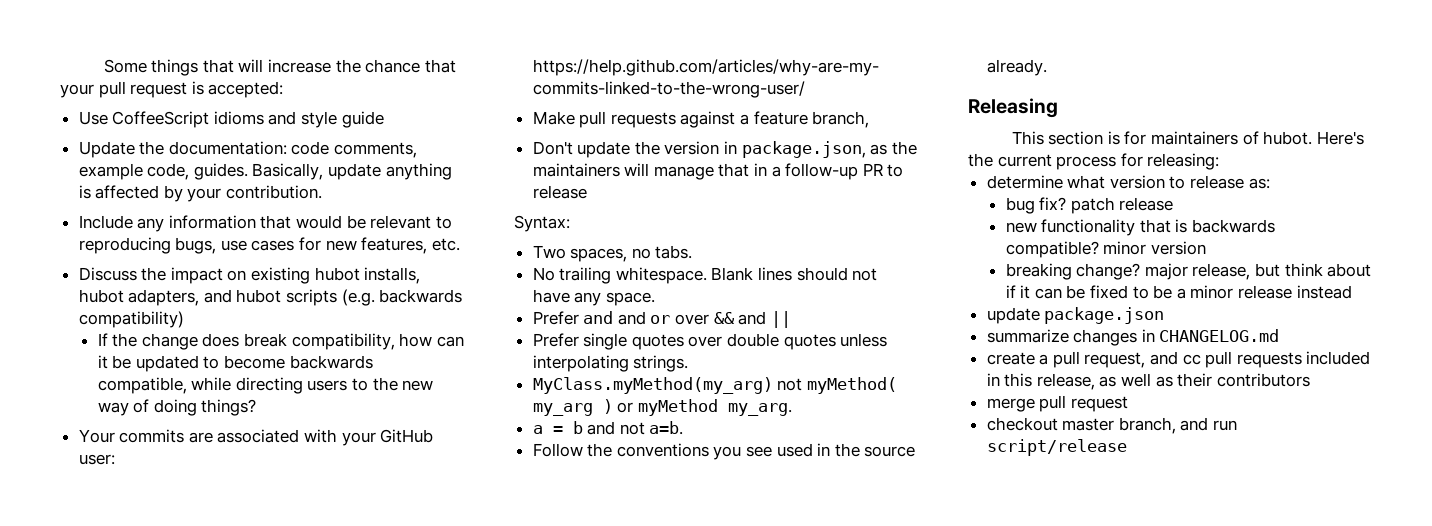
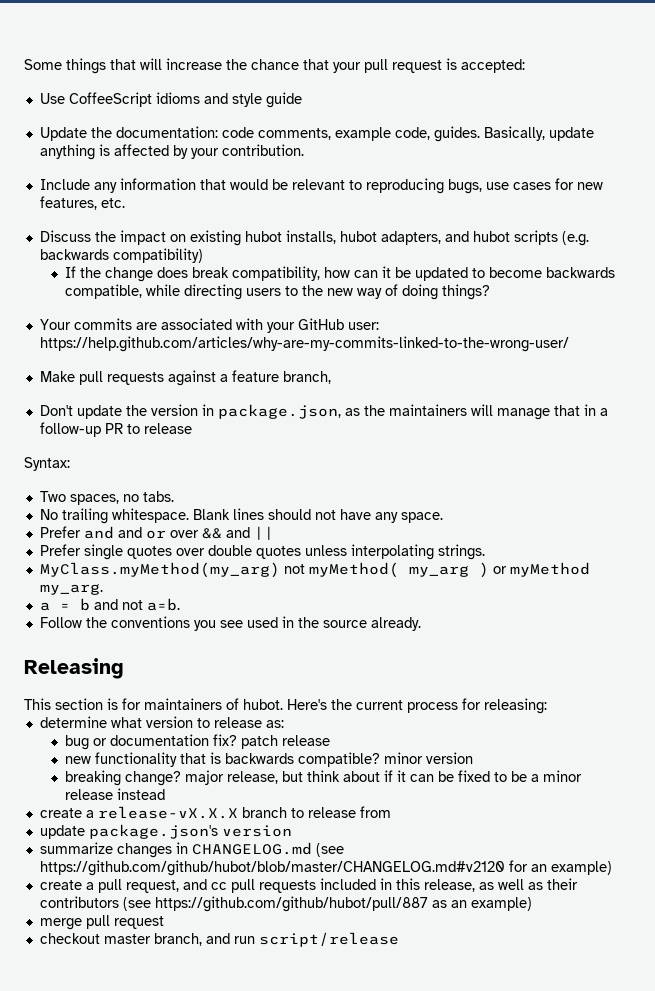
- bug fix? patch release
+ bug or documentation fix? patch release
- update package.json
+ create a release-vX.X.X branch to release from
+ update package.json's version
- summarize changes in CHANGELOG.md
+ summarize changes in CHANGELOG.md (see https://github.com/github/hubot/blob/master/CHANGELOG.md#v2120 for an example)
- create a pull request, and cc pull requests included in this release, as well as their contributors
+ create a pull request, and cc pull requests included in this release, as well as their contributors (see https://github.com/github/hubot/pull/887 as an example)

